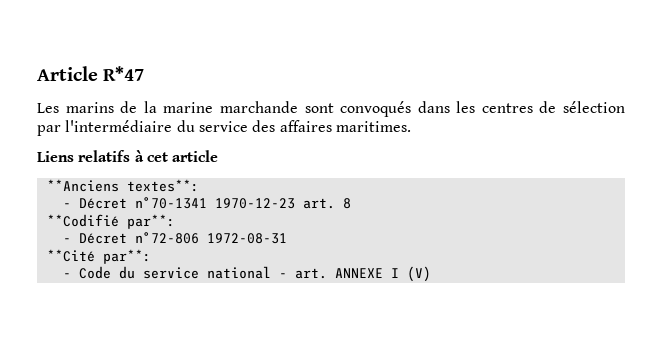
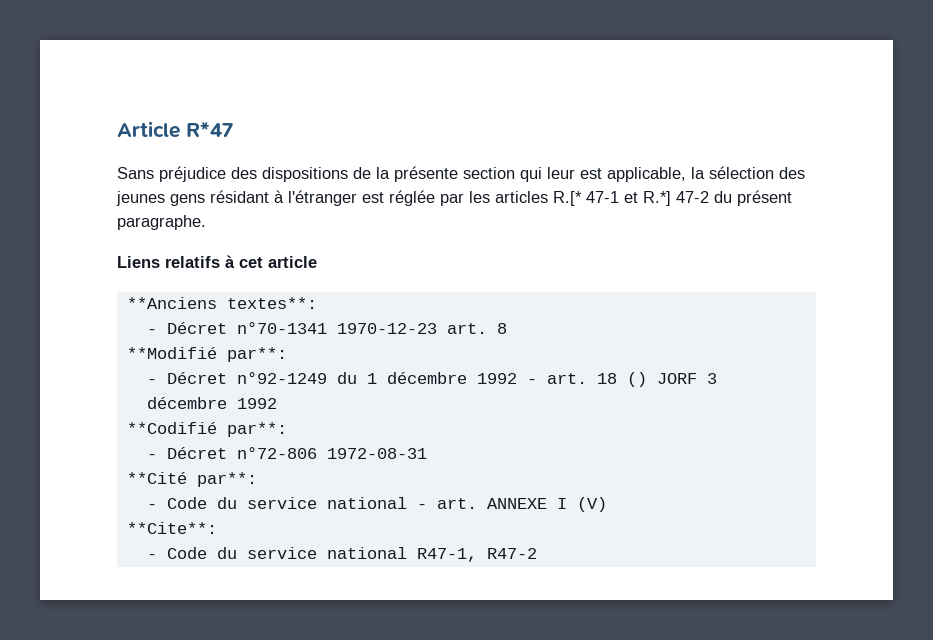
- Les marins de la marine marchande sont convoqués dans les centres de sélection par l'intermédiaire du service des affaires maritimes.
+ Sans préjudice des dispositions de la présente section qui leur est applicable, la sélection des jeunes gens résidant à l'étranger est réglée par les articles R.[* 47-1 et R.*] 47-2 du présent paragraphe.
+ **Modifié par**:
+ - Décret n°92-1249 du 1 décembre 1992 - art. 18 () JORF 3 décembre 1992
+ **Cite**:
+ - Code du service national R47-1, R47-2

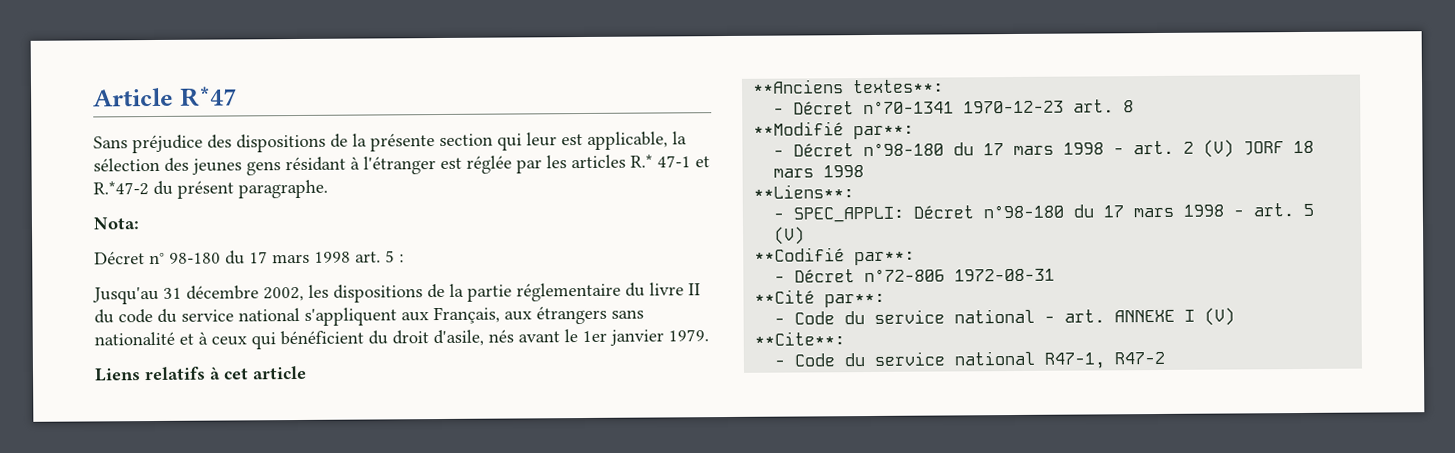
- Sans préjudice des dispositions de la présente section qui leur est applicable, la sélection des jeunes gens résidant à l'étranger est réglée par les articles R.[* 47-1 et R.*] 47-2 du présent paragraphe.
+ Sans préjudice des dispositions de la présente section qui leur est applicable, la sélection des jeunes gens résidant à l'étranger est réglée par les articles R.* 47-1 et R.*47-2 du présent paragraphe.
+ Nota:
+ Décret n° 98-180 du 17 mars 1998 art. 5 :
+ Jusqu'au 31 décembre 2002, les dispositions de la partie réglementaire du livre II du code du service national s'appliquent aux Français, aux étrangers sans nationalité et à ceux qui bénéficient du droit d'asile, nés avant le 1er janvier 1979.
- - Décret n°92-1249 du 1 décembre 1992 - art. 18 () JORF 3 décembre 1992
+ - Décret n°98-180 du 17 mars 1998 - art. 2 (V) JORF 18 mars 1998
+ **Liens**:
+ - SPEC_APPLI: Décret n°98-180 du 17 mars 1998 - art. 5 (V)

